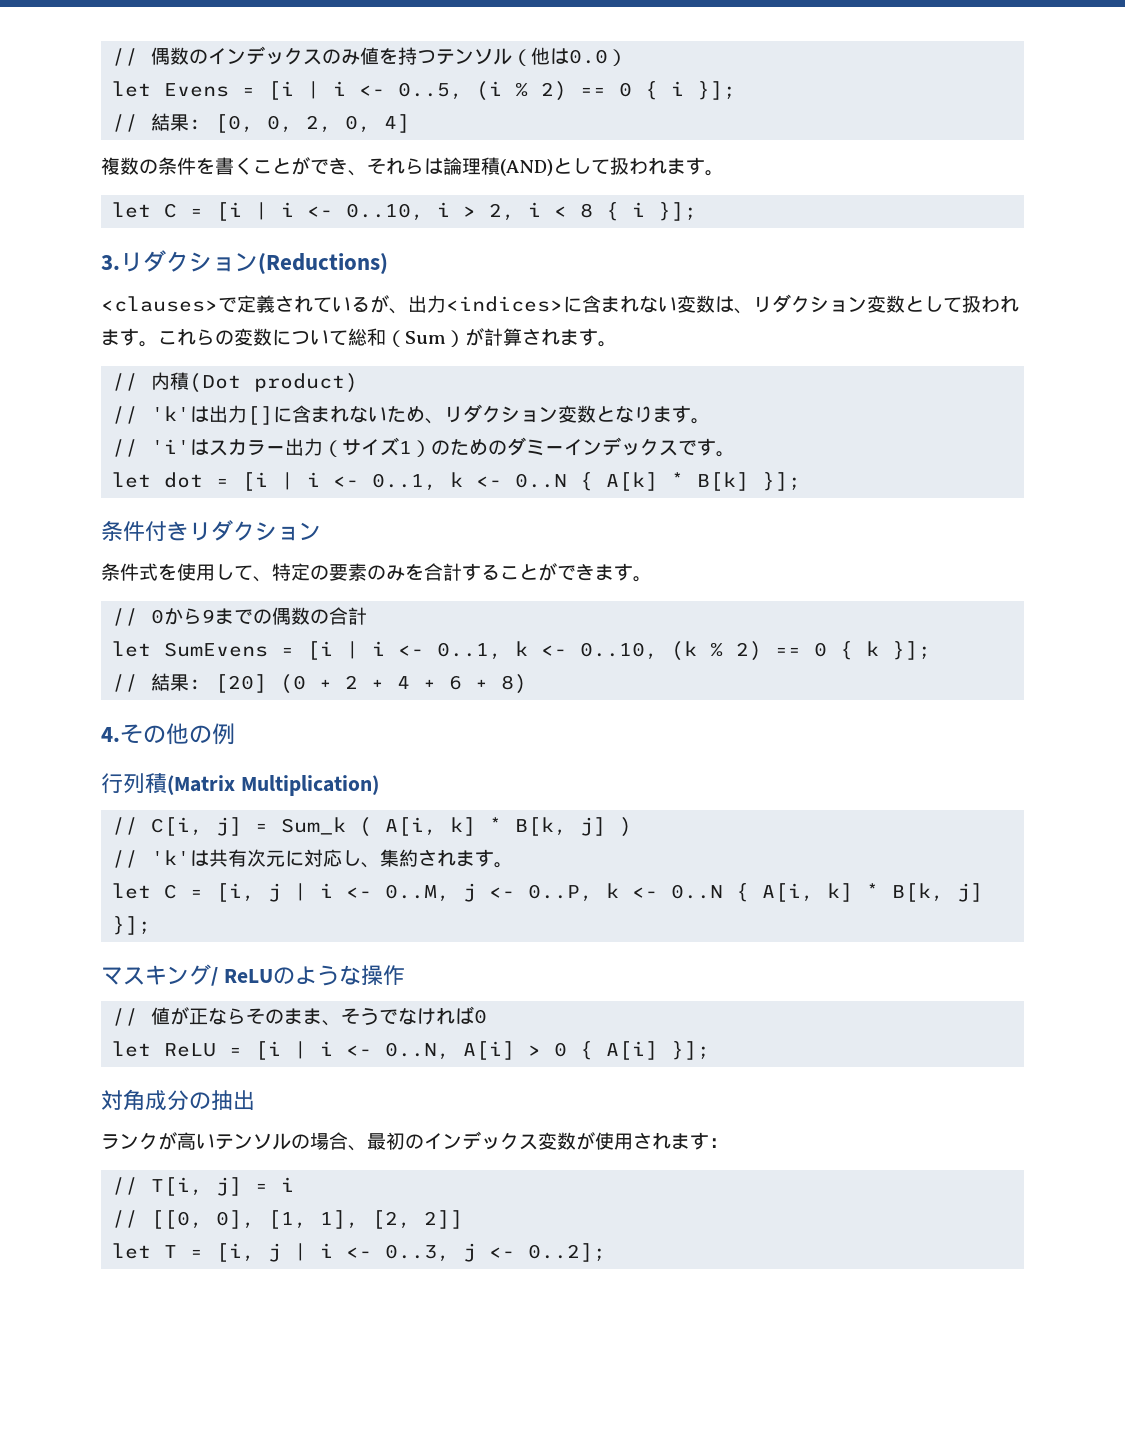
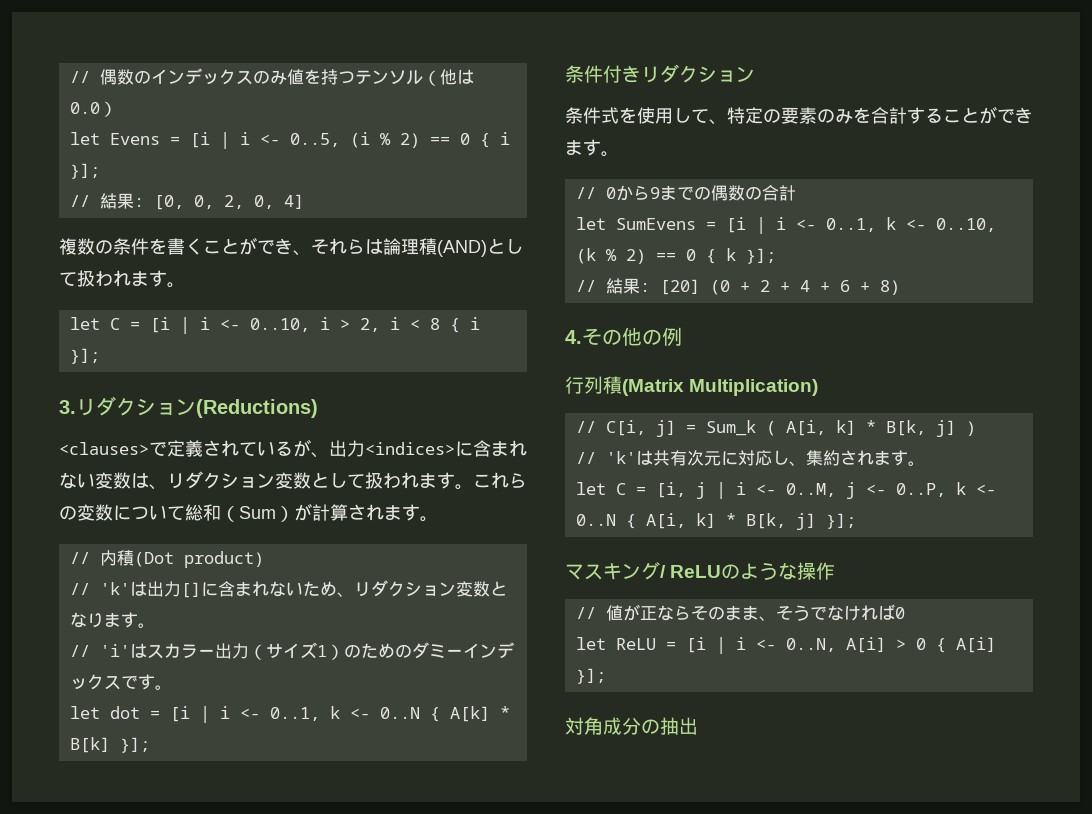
- ランクが高いテンソルの場合、最初のインデックス変数が使用されます：
- // T[i, j] = i
- // [[0, 0], [1, 1], [2, 2]]
- let T = [i, j | i <- 0..3, j <- 0..2];

